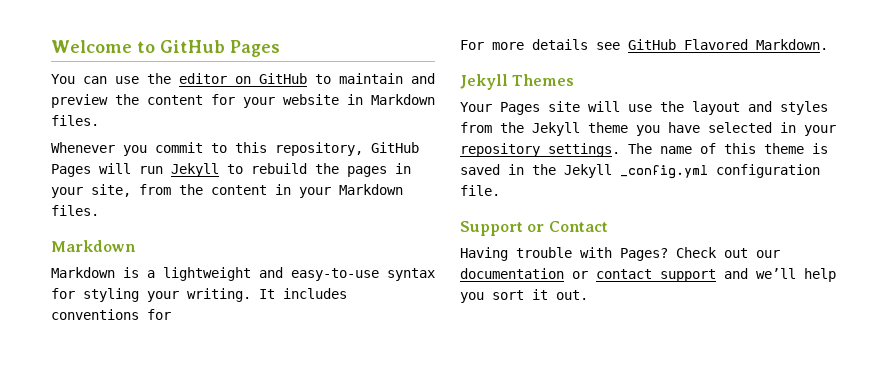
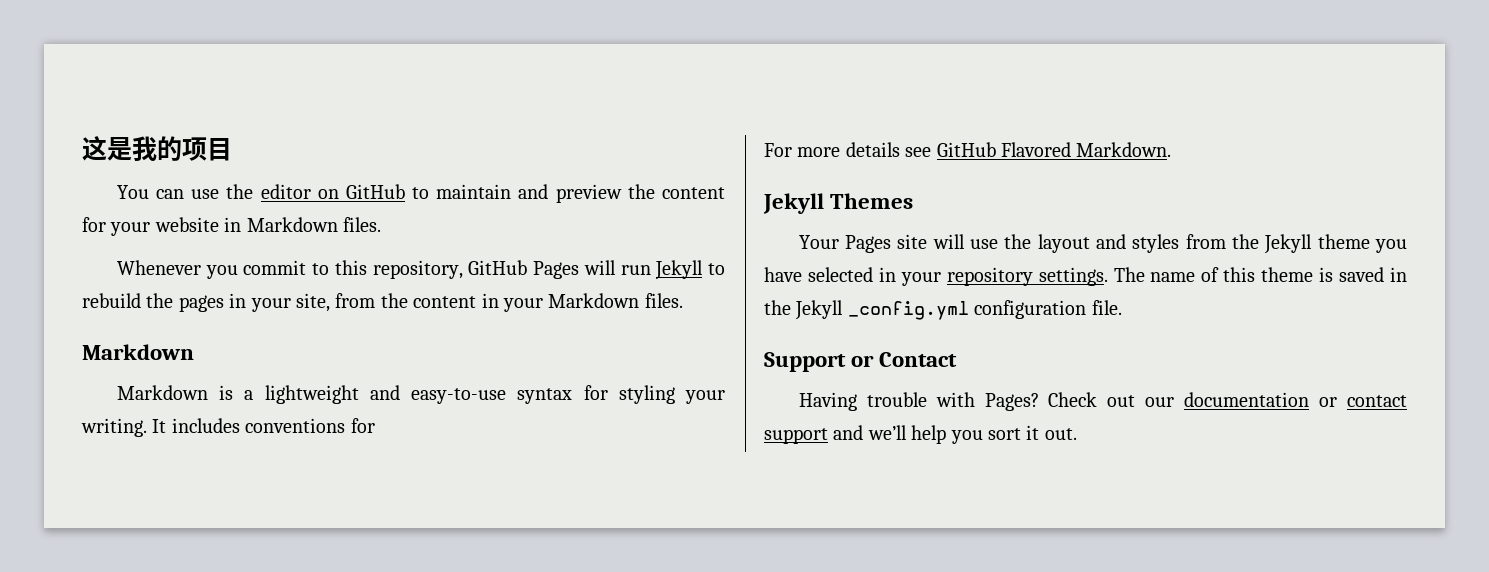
- Welcome to GitHub Pages
+ 这是我的项目

